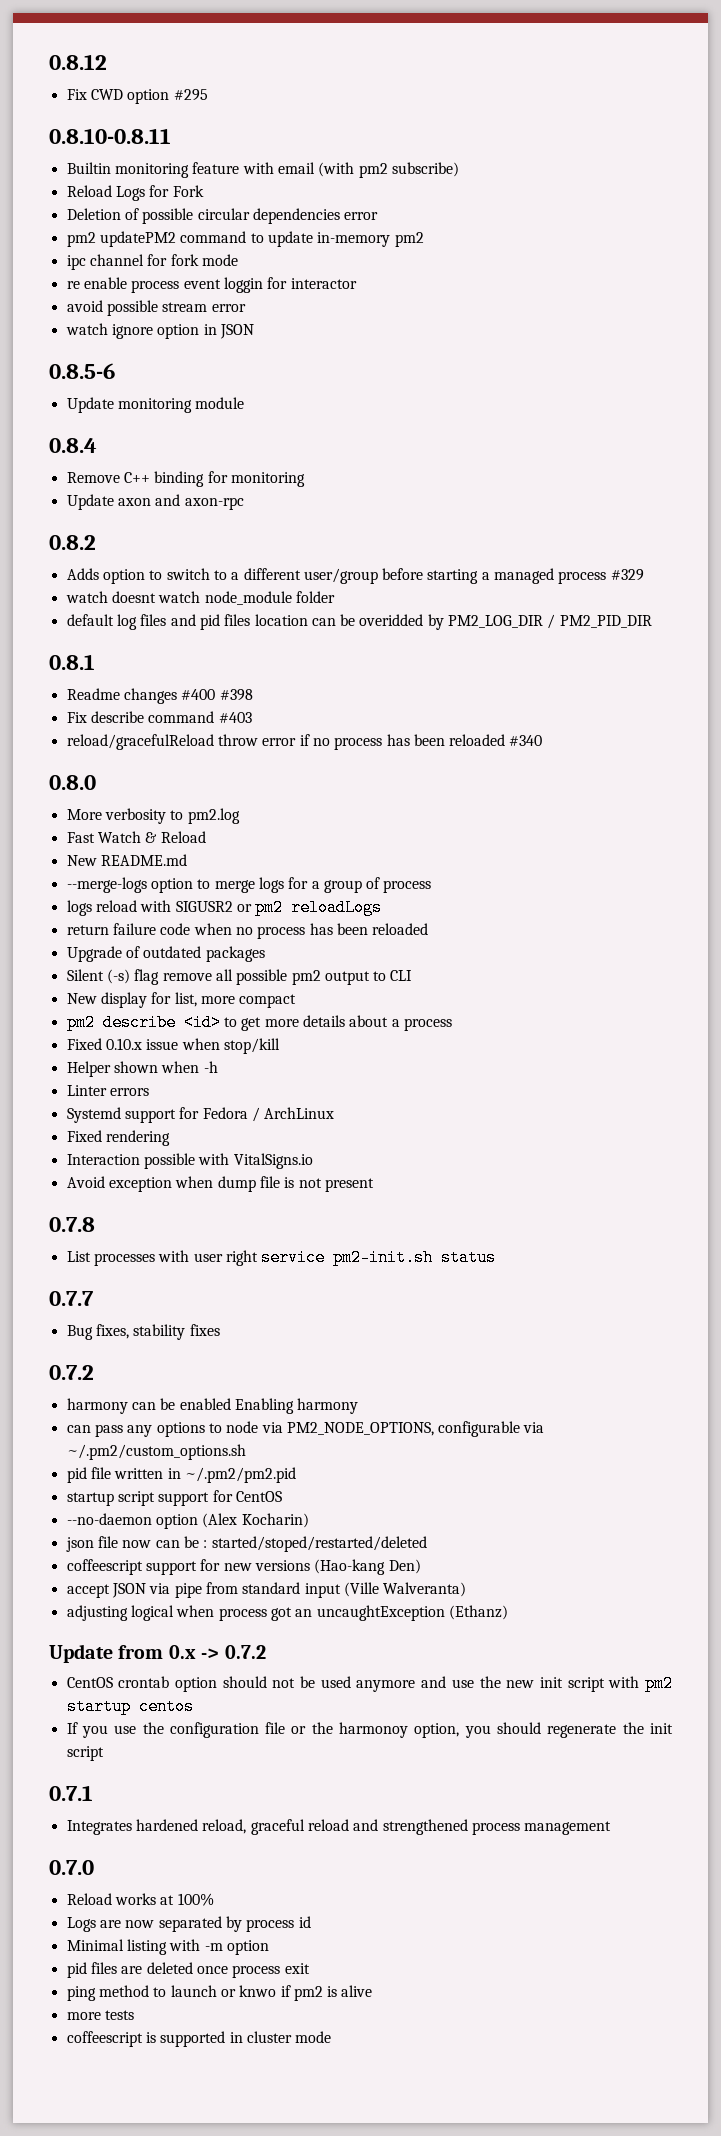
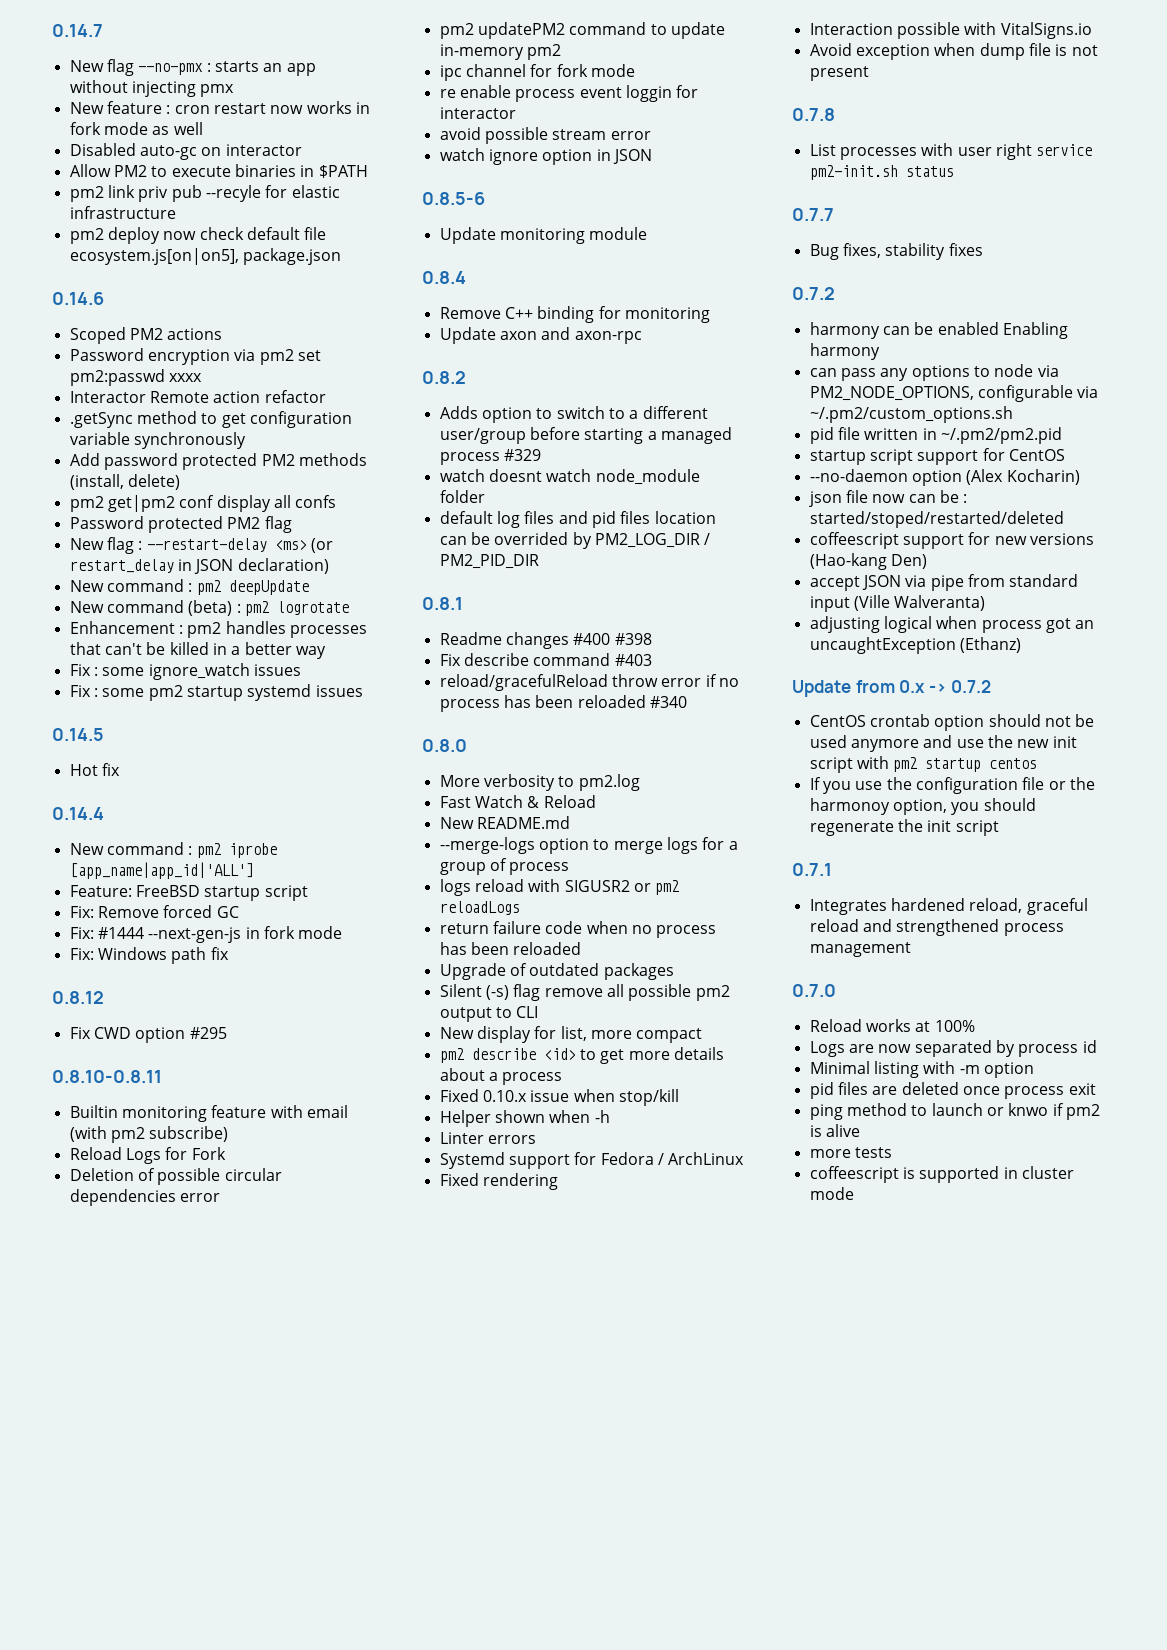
+ 0.14.7
+ New flag --no-pmx : starts an app without injecting pmx
+ New feature : cron restart now works in fork mode as well
+ Disabled auto-gc on interactor
+ Allow PM2 to execute binaries in $PATH
+ pm2 link priv pub --recyle for elastic infrastructure
+ pm2 deploy now check default file ecosystem.js[on|on5], package.json
+ 0.14.6
+ Scoped PM2 actions
+ Password encryption via pm2 set pm2:passwd xxxx
+ Interactor Remote action refactor
+ .getSync method to get configuration variable synchronously
+ Add password protected PM2 methods (install, delete)
+ pm2 get|pm2 conf display all confs
+ Password protected PM2 flag
+ New flag : --restart-delay <ms> (or restart_delay in JSON declaration)
+ New command : pm2 deepUpdate
+ New command (beta) : pm2 logrotate
+ Enhancement : pm2 handles processes that can't be killed in a better way
+ Fix : some ignore_watch issues
+ Fix : some pm2 startup systemd issues
+ 0.14.5
+ Hot fix
+ 0.14.4
+ New command : pm2 iprobe [app_name|app_id|'ALL']
+ Feature: FreeBSD startup script
+ Fix: Remove forced GC
+ Fix: #1444 --next-gen-js in fork mode
+ Fix: Windows path fix
- default log files and pid files location can be overidded by PM2_LOG_DIR / PM2_PID_DIR
+ default log files and pid files location can be overrided by PM2_LOG_DIR / PM2_PID_DIR

